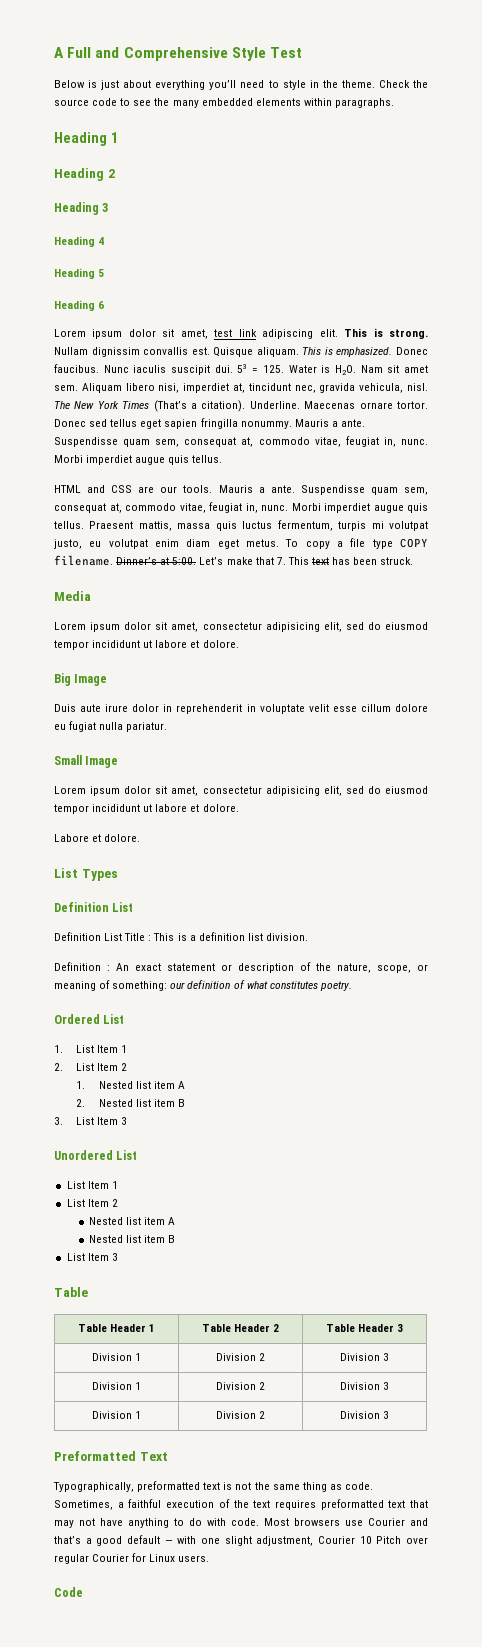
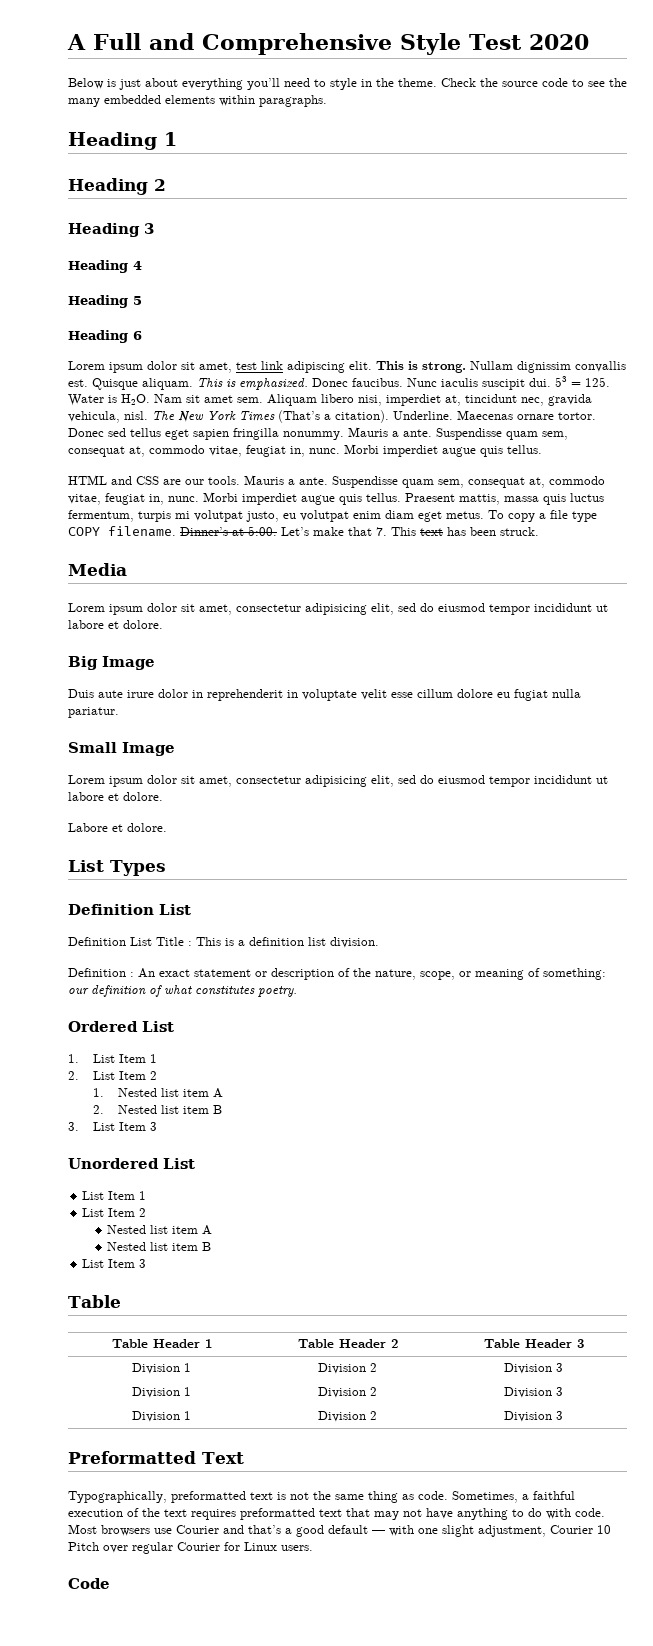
- A Full and Comprehensive Style Test
+ A Full and Comprehensive Style Test 2020

